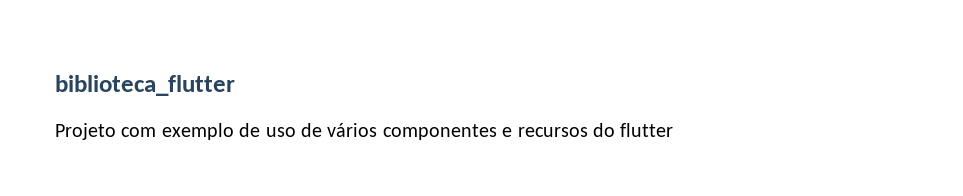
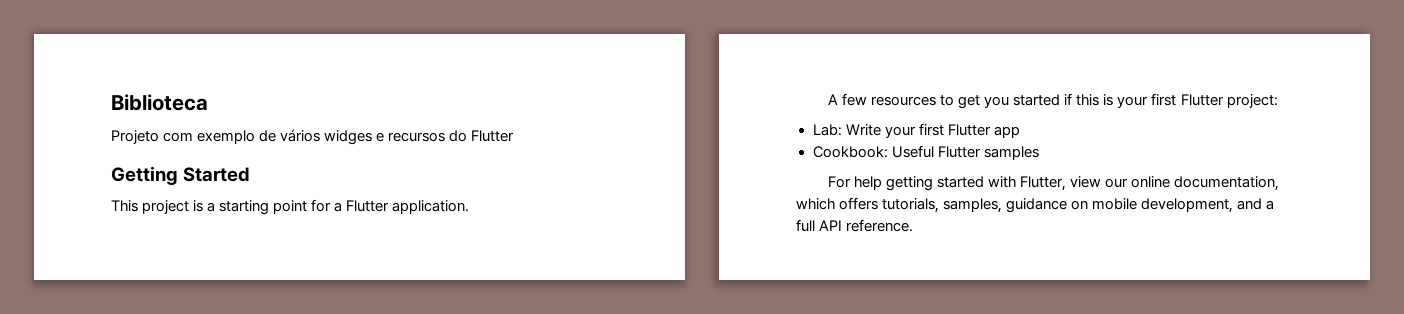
- biblioteca_flutter
+ Biblioteca
- Projeto com exemplo de uso de vários componentes e recursos do flutter
+ Projeto com exemplo de vários widges e recursos do Flutter
+ Getting Started
+ This project is a starting point for a Flutter application.
+ A few resources to get you started if this is your first Flutter project:
+ Lab: Write your first Flutter app
+ Cookbook: Useful Flutter samples
+ For help getting started with Flutter, view our online documentation, which offers tutorials, samples, guidance on mobile development, and a full API reference.

